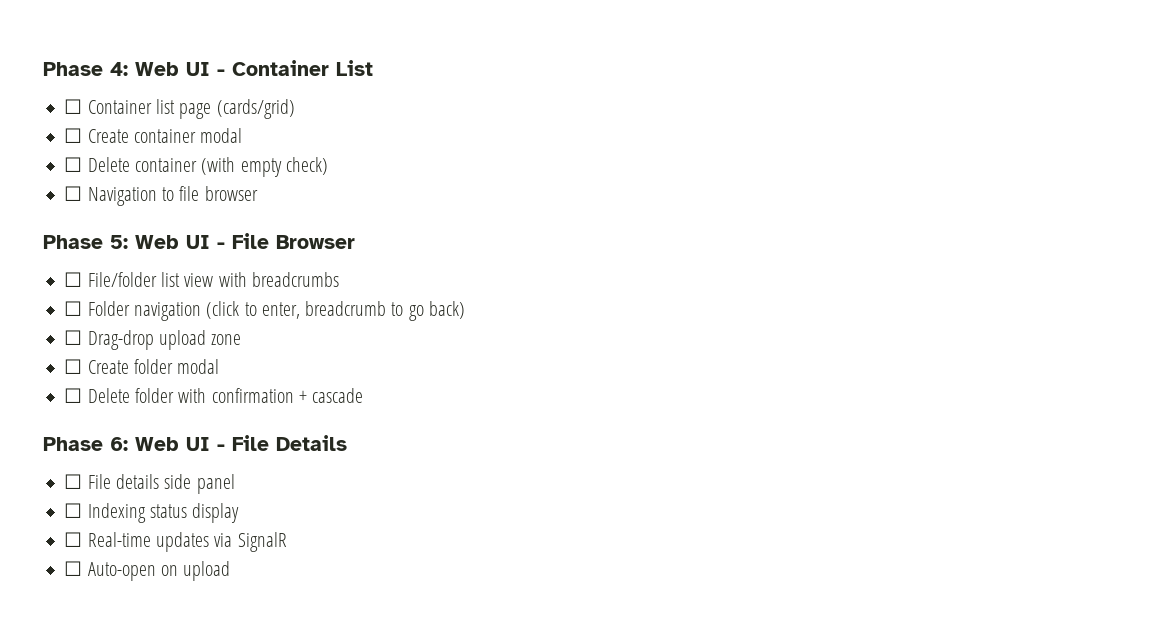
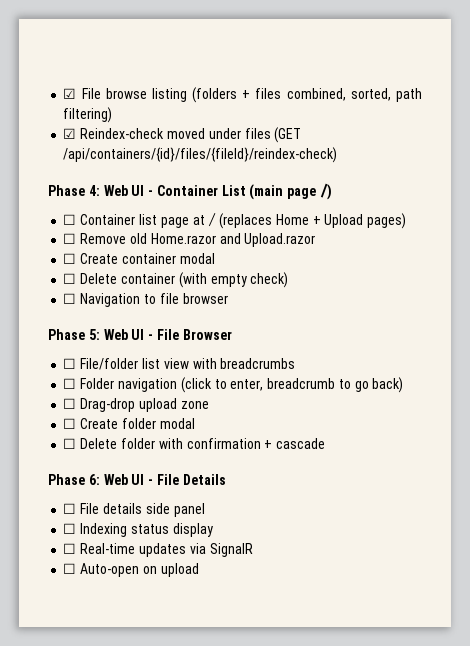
+ ☑ File browse listing (folders + files combined, sorted, path filtering)
+ ☑ Reindex-check moved under files (GET /api/containers/{id}/files/{fileId}/reindex-check)
- Phase 4: Web UI - Container List
+ Phase 4: Web UI - Container List (main page /)
- ☐ Container list page (cards/grid)
+ ☐ Container list page at / (replaces Home + Upload pages)
+ ☐ Remove old Home.razor and Upload.razor

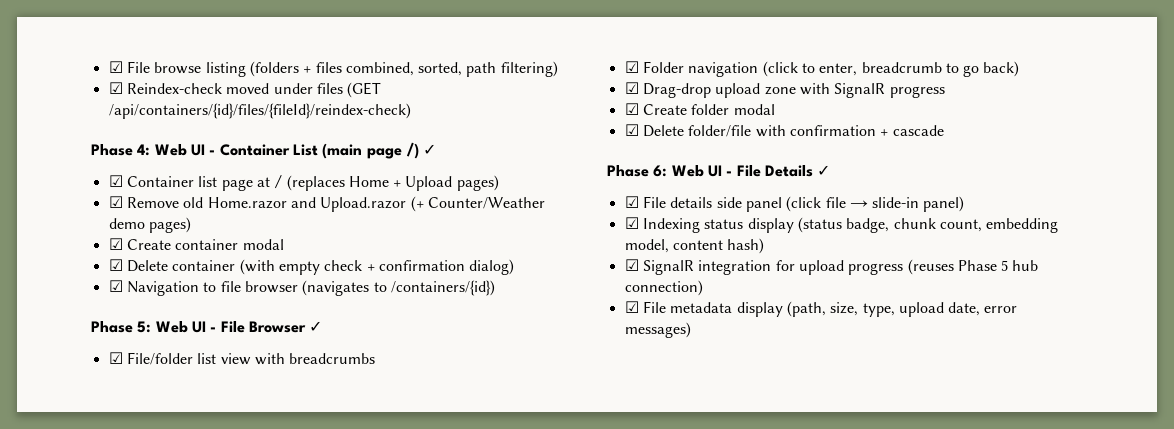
- Phase 4: Web UI - Container List (main page /)
- ☐ Container list page at / (replaces Home + Upload pages)
+ Phase 4: Web UI - Container List (main page /) ✓
+ ☑ Container list page at / (replaces Home + Upload pages)
- ☐ Remove old Home.razor and Upload.razor
- ☐ Create container modal
+ ☑ Remove old Home.razor and Upload.razor (+ Counter/Weather demo pages)
+ ☑ Create container modal
- ☐ Delete container (with empty check)
- ☐ Navigation to file browser
+ ☑ Delete container (with empty check + confirmation dialog)
+ ☑ Navigation to file browser (navigates to /containers/{id})
- Phase 5: Web UI - File Browser
- ☐ File/folder list view with breadcrumbs
+ Phase 5: Web UI - File Browser ✓
+ ☑ File/folder list view with breadcrumbs
- ☐ Folder navigation (click to enter, breadcrumb to go back)
+ ☑ Folder navigation (click to enter, breadcrumb to go back)
- ☐ Drag-drop upload zone
- ☐ Create folder modal
+ ☑ Drag-drop upload zone with SignalR progress
+ ☑ Create folder modal
- ☐ Delete folder with confirmation + cascade
+ ☑ Delete folder/file with confirmation + cascade
- Phase 6: Web UI - File Details
- ☐ File details side panel
- ☐ Indexing status display
- ☐ Real-time updates via SignalR
- ☐ Auto-open on upload
+ Phase 6: Web UI - File Details ✓
+ ☑ File details side panel (click file → slide-in panel)
+ ☑ Indexing status display (status badge, chunk count, embedding model, content hash)
+ ☑ SignalR integration for upload progress (reuses Phase 5 hub connection)
+ ☑ File metadata display (path, size, type, upload date, error messages)

